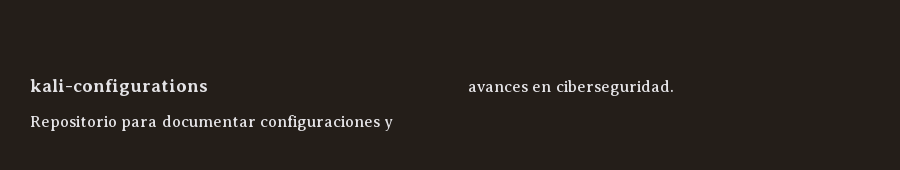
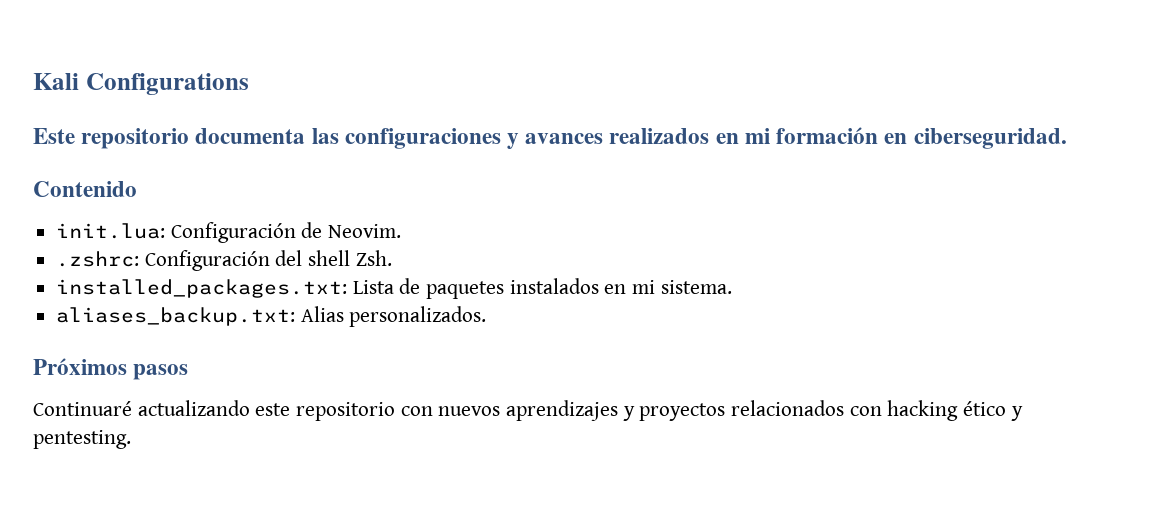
- kali-configurations
- Repositorio para documentar configuraciones y avances en ciberseguridad.
+ Kali Configurations
+ Este repositorio documenta las configuraciones y avances realizados en mi formación en ciberseguridad.
+ Contenido
+ init.lua: Configuración de Neovim.
+ .zshrc: Configuración del shell Zsh.
+ installed_packages.txt: Lista de paquetes instalados en mi sistema.
+ aliases_backup.txt: Alias personalizados.
+ Próximos pasos
+ Continuaré actualizando este repositorio con nuevos aprendizajes y proyectos relacionados con hacking ético y pentesting.

